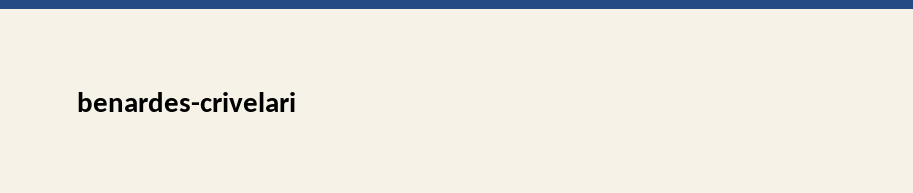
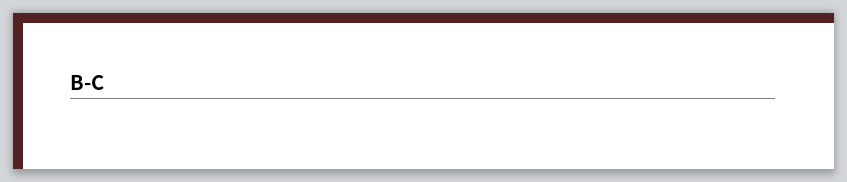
- benardes-crivelari
+ B-C

